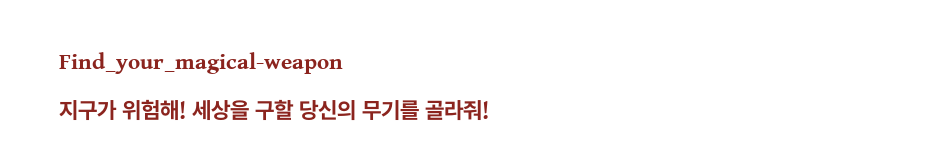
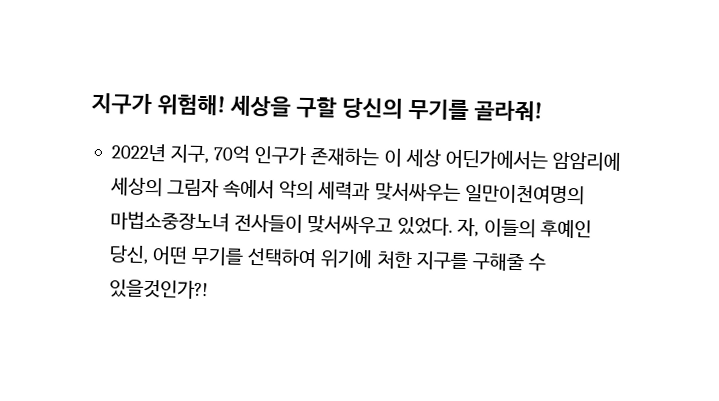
- Find_your_magical-weapon
+ 2022년 지구, 70억 인구가 존재하는 이 세상 어딘가에서는 암암리에 세상의 그림자 속에서 악의 세력과 맞서싸우는 일만이천여명의 마법소중장노녀 전사들이 맞서싸우고 있었다. 자, 이들의 후예인 당신, 어떤 무기를 선택하여 위기에 처한 지구를 구해줄 수 있을것인가?!

